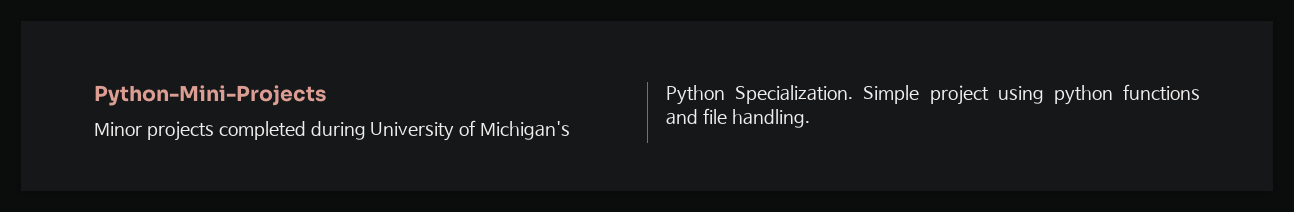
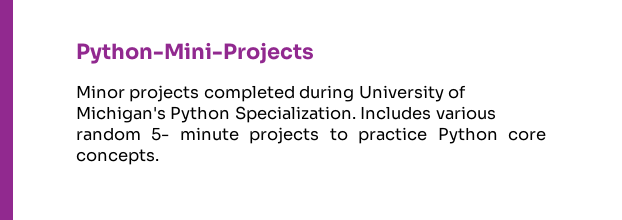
- Simple project using python functions and file handling.
+ Includes various random 5- minute projects to practice Python core concepts.

